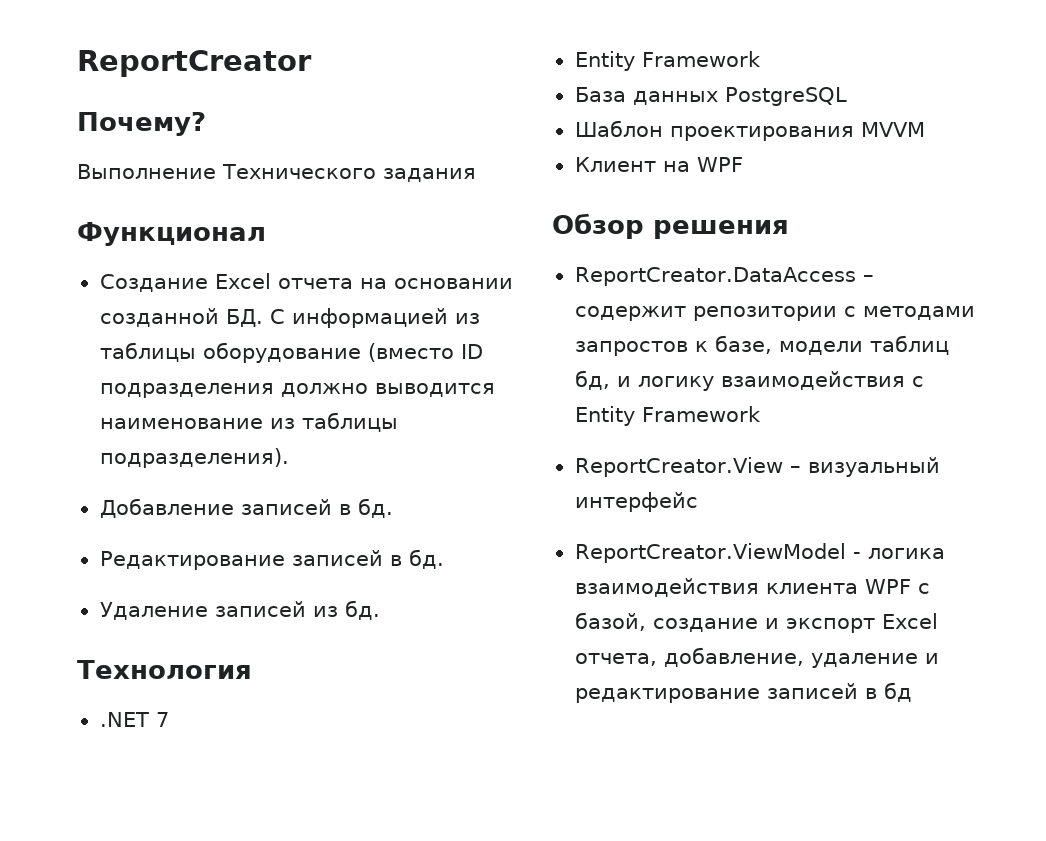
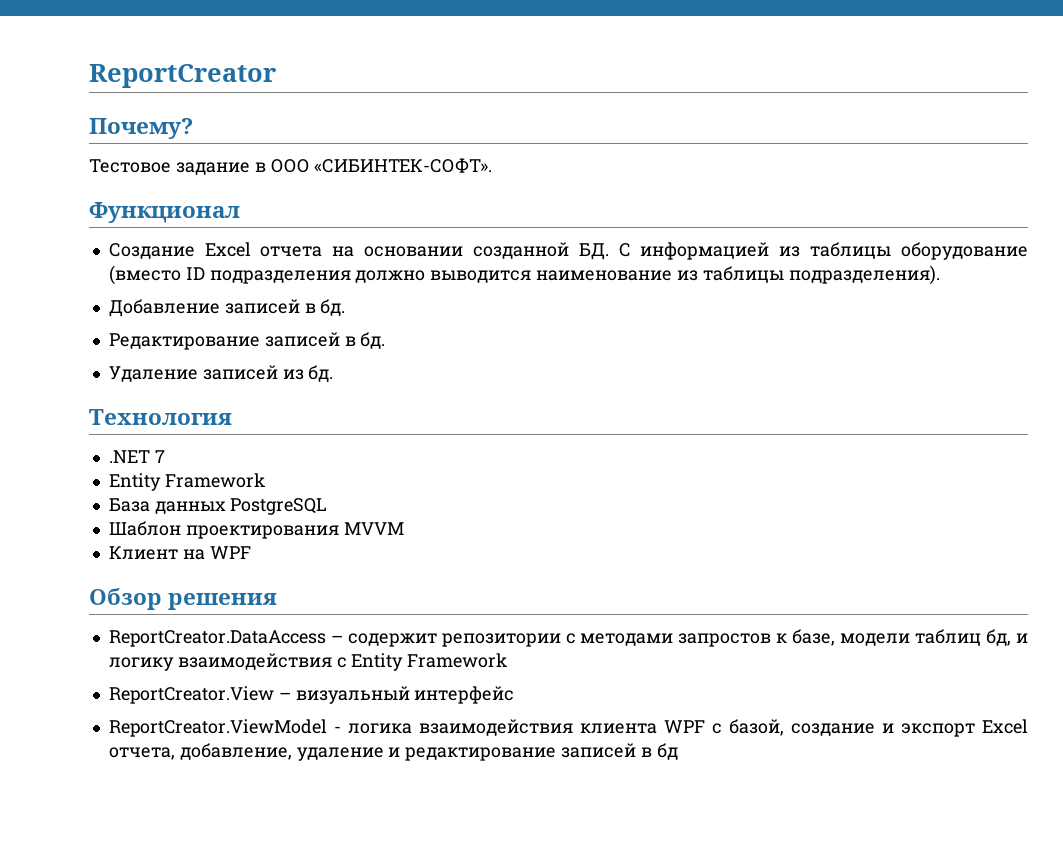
- Выполнение Технического задания
+ Тестовое задание в ООО «СИБИНТЕК-СОФТ».

